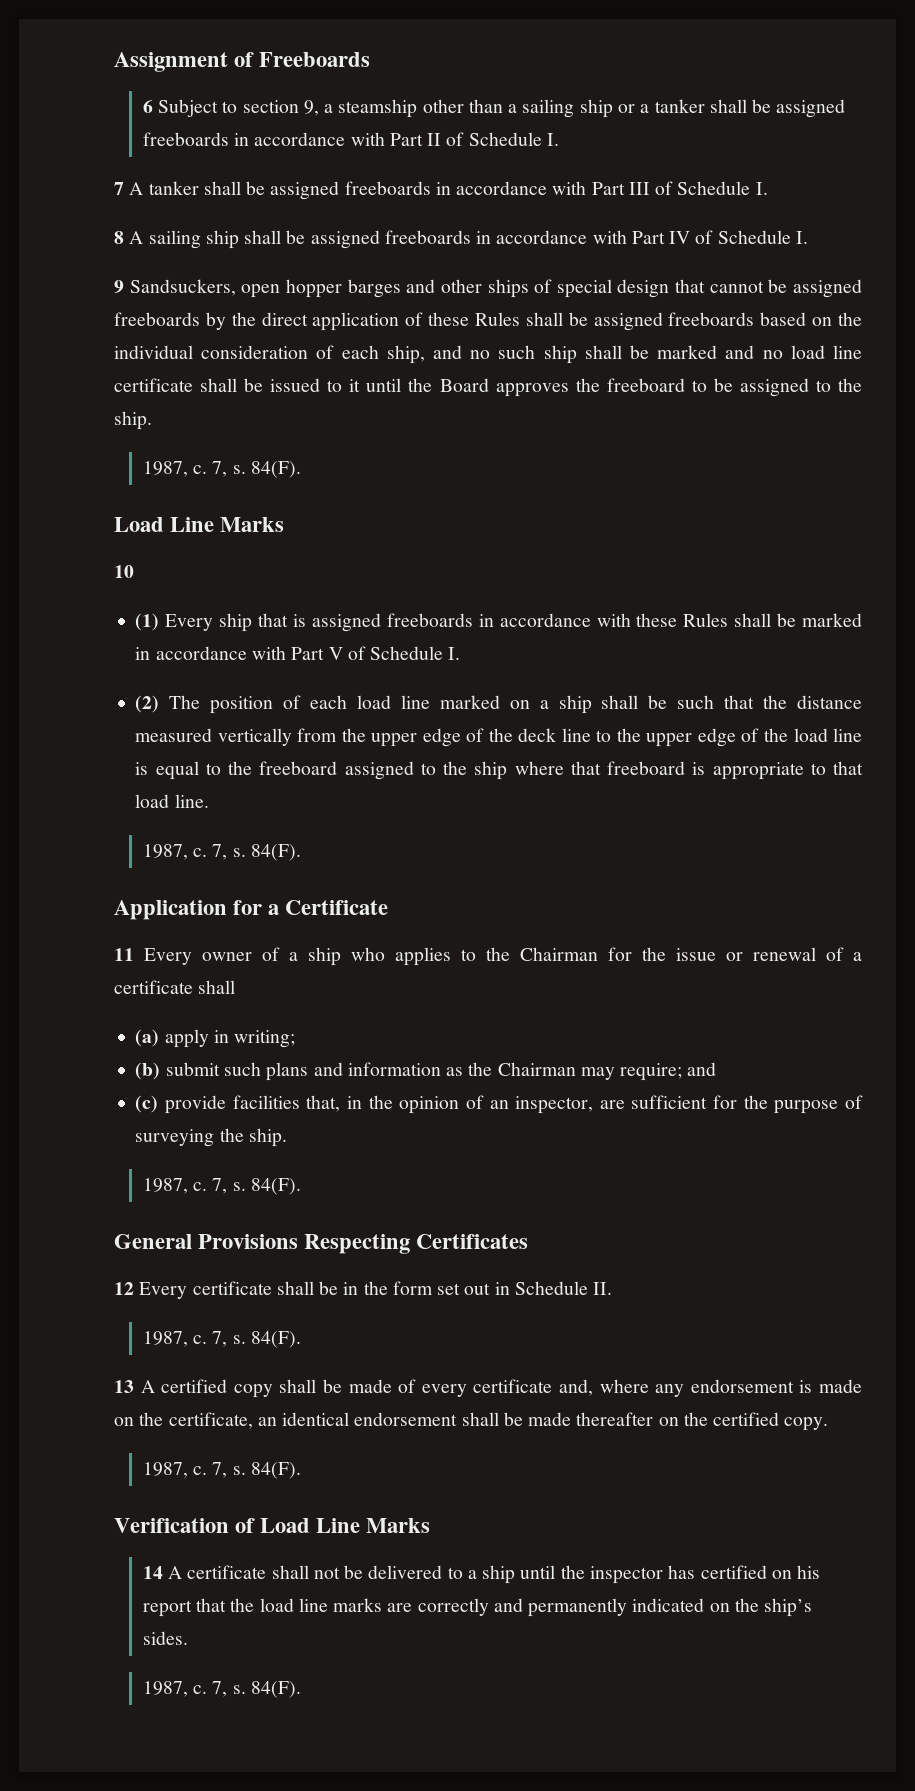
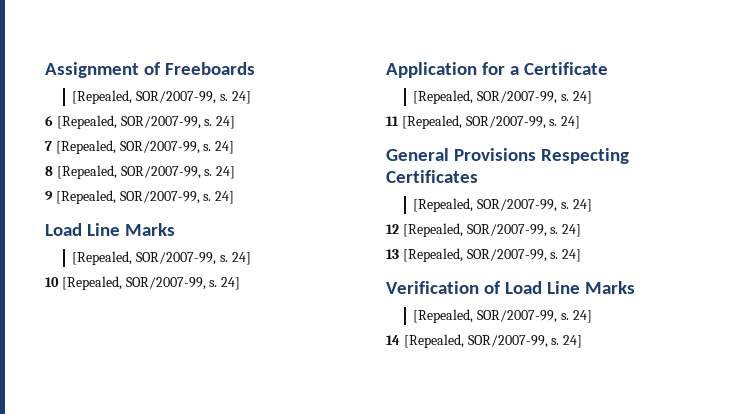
  Assignment of Freeboards
- 6 Subject to section 9, a steamship other than a sailing ship or a tanker shall be assigned freeboards in accordance with Part II of Schedule I.
- 7 A tanker shall be assigned freeboards in accordance with Part III of Schedule I.
- 8 A sailing ship shall be assigned freeboards in accordance with Part IV of Schedule I.
- 9 Sandsuckers, open hopper barges and other ships of special design that cannot be assigned freeboards by the direct application of these Rules shall be assigned freeboards based on the individual consideration of each ship, and no such ship shall be marked and no load line certificate shall be issued to it until the Board approves the freeboard to be assigned to the ship.
- 1987, c. 7, s. 84(F).
+ [Repealed, SOR/2007-99, s. 24]
+ 6 [Repealed, SOR/2007-99, s. 24]
+ 7 [Repealed, SOR/2007-99, s. 24]
+ 8 [Repealed, SOR/2007-99, s. 24]
+ 9 [Repealed, SOR/2007-99, s. 24]
  Load Line Marks
- 10
- (1) Every ship that is assigned freeboards in accordance with these Rules shall be marked in accordance with Part V of Schedule I.
- (2) The position of each load line marked on a ship shall be such that the distance measured vertically from the upper edge of the deck line to the upper edge of the load line is equal to the freeboard assigned to the ship where that freeboard is appropriate to that load line.
- 1987, c. 7, s. 84(F).
+ [Repealed, SOR/2007-99, s. 24]
+ 10 [Repealed, SOR/2007-99, s. 24]
  Application for a Certificate
- 11 Every owner of a ship who applies to the Chairman for the issue or renewal of a certificate shall
- (a) apply in writing;
- (b) submit such plans and information as the Chairman may require; and
- (c) provide facilities that, in the opinion of an inspector, are sufficient for the purpose of surveying the ship.
- 1987, c. 7, s. 84(F).
+ [Repealed, SOR/2007-99, s. 24]
+ 11 [Repealed, SOR/2007-99, s. 24]
  General Provisions Respecting Certificates
- 12 Every certificate shall be in the form set out in Schedule II.
- 1987, c. 7, s. 84(F).
- 13 A certified copy shall be made of every certificate and, where any endorsement is made on the certificate, an identical endorsement shall be made thereafter on the certified copy.
- 1987, c. 7, s. 84(F).
+ [Repealed, SOR/2007-99, s. 24]
+ 12 [Repealed, SOR/2007-99, s. 24]
+ 13 [Repealed, SOR/2007-99, s. 24]
  Verification of Load Line Marks
- 14 A certificate shall not be delivered to a ship until the inspector has certified on his report that the load line marks are correctly and permanently indicated on the ship’s sides.
- 1987, c. 7, s. 84(F).
+ [Repealed, SOR/2007-99, s. 24]
+ 14 [Repealed, SOR/2007-99, s. 24]

